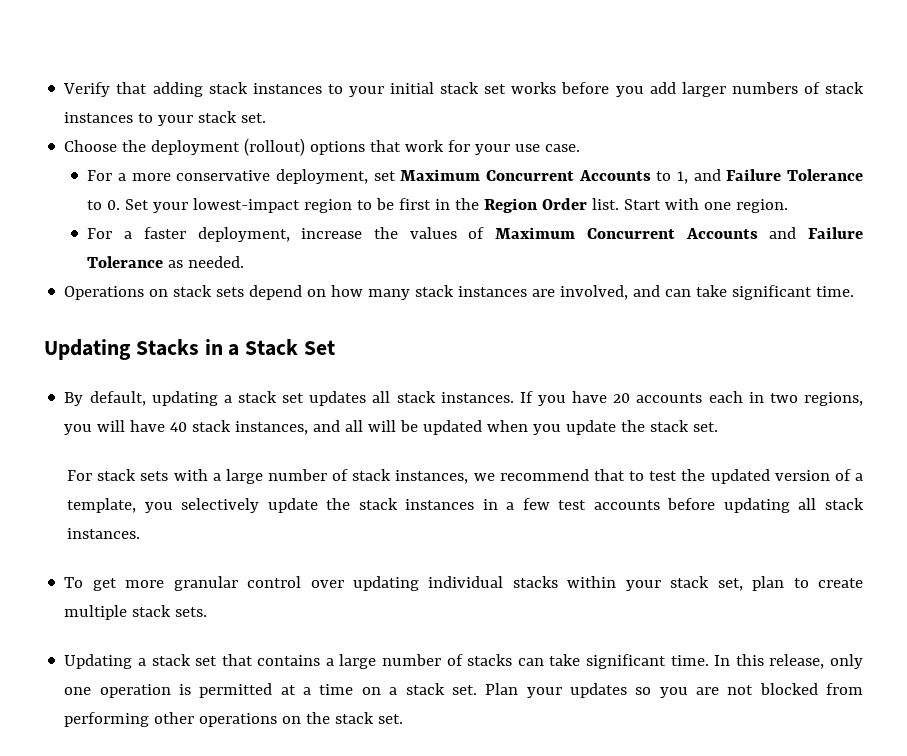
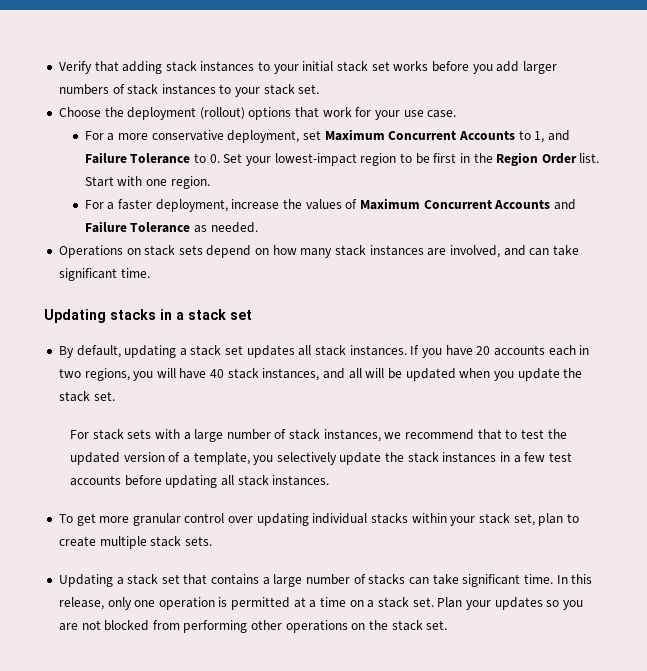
- Updating Stacks in a Stack Set
+ Updating stacks in a stack set

